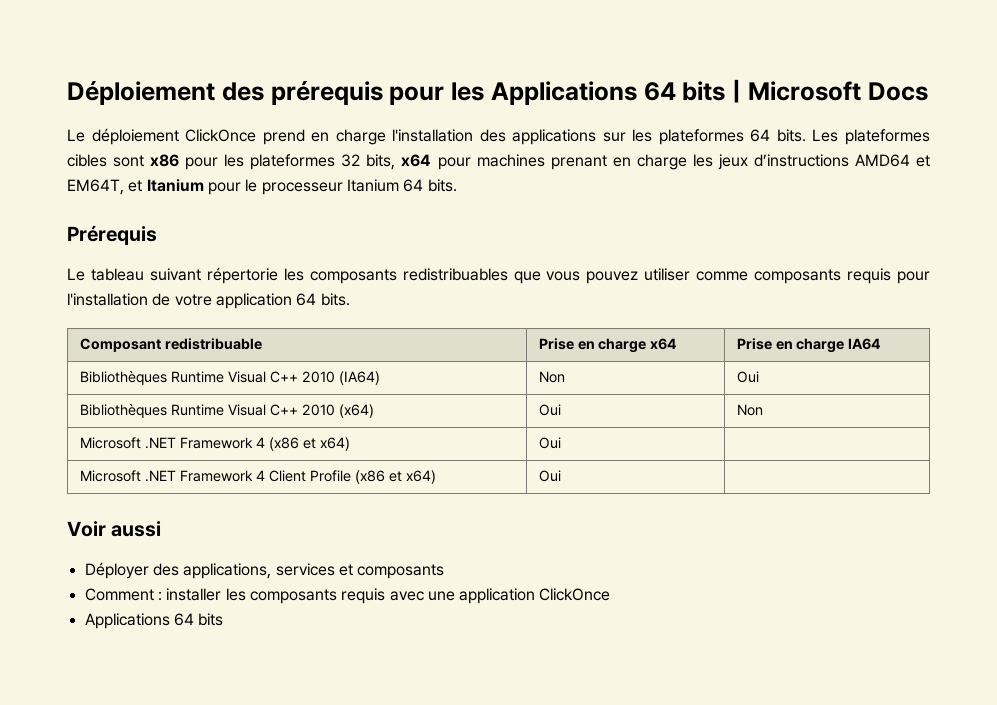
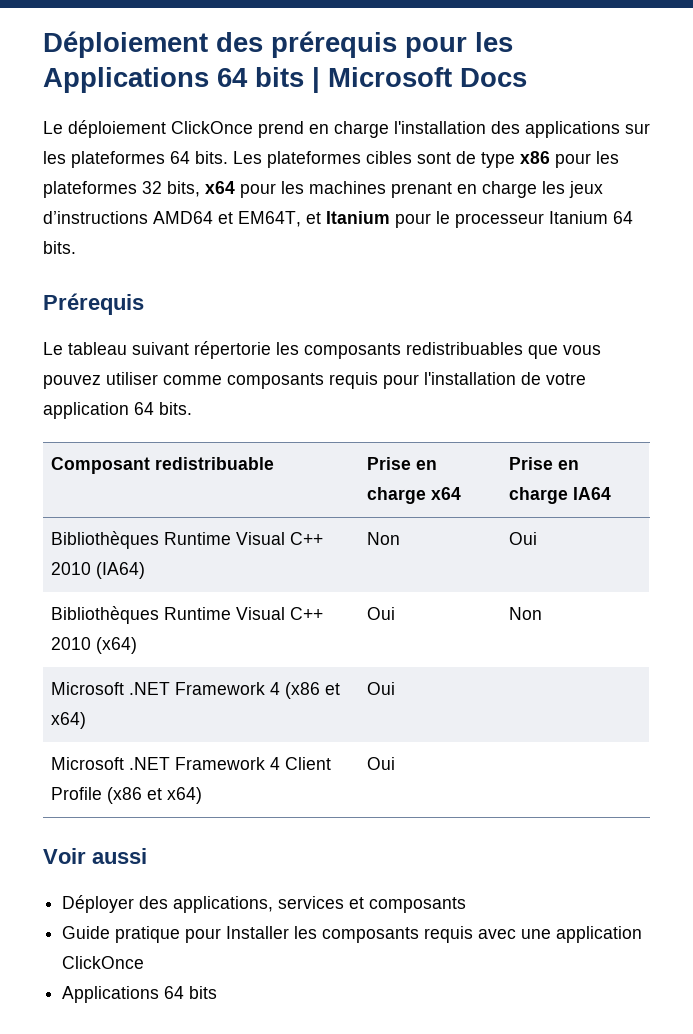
- Les plateformes cibles sont x86 pour les plateformes 32 bits, x64 pour machines prenant en charge les jeux d’instructions AMD64 et EM64T, et Itanium pour le processeur Itanium 64 bits.
+ Les plateformes cibles sont de type x86 pour les plateformes 32 bits, x64 pour les machines prenant en charge les jeux d’instructions AMD64 et EM64T, et Itanium pour le processeur Itanium 64 bits.
- Comment : installer les composants requis avec une application ClickOnce
+ Guide pratique pour Installer les composants requis avec une application ClickOnce

